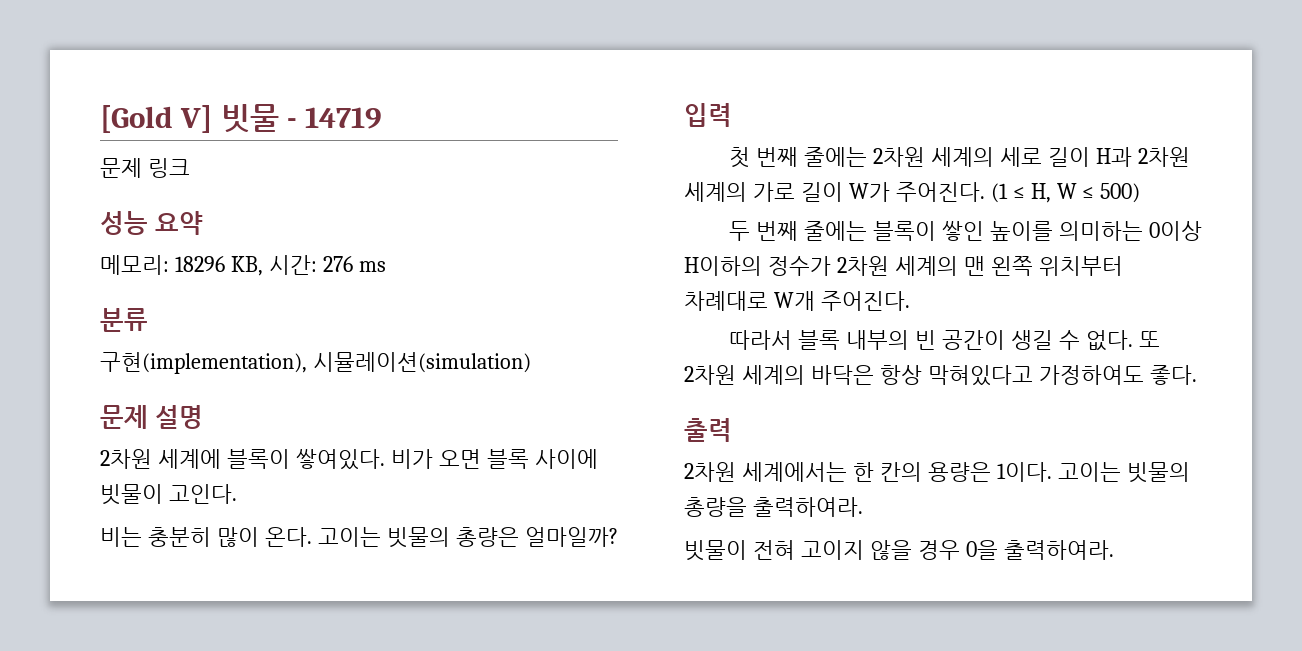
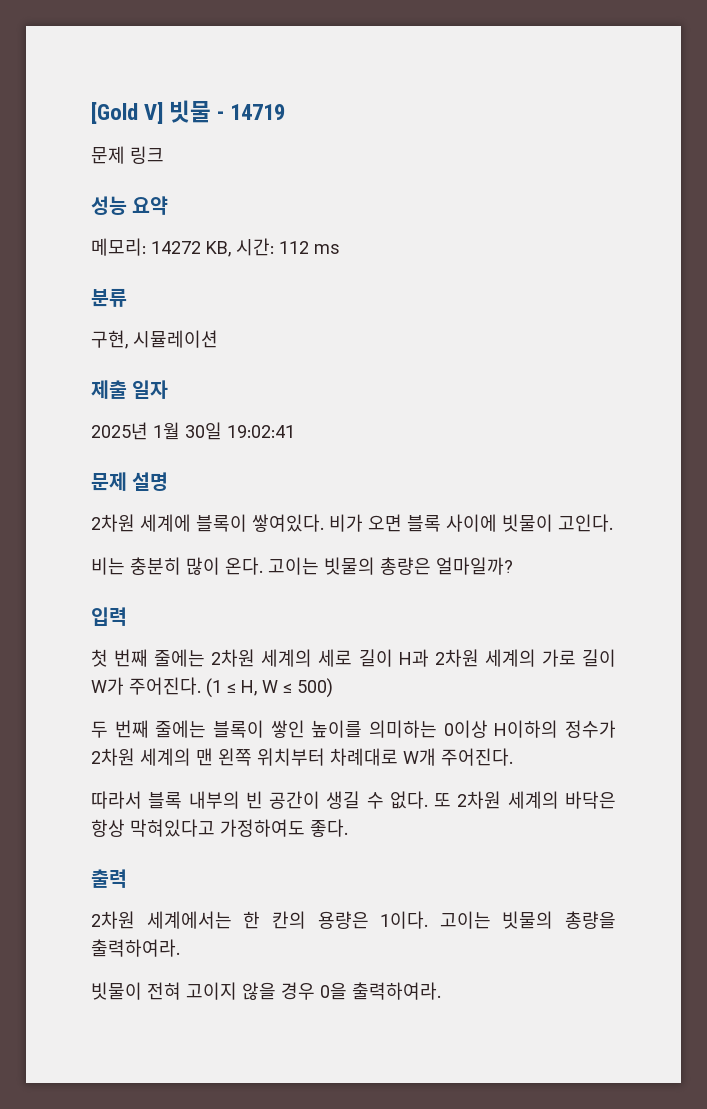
- 메모리: 18296 KB, 시간: 276 ms
+ 메모리: 14272 KB, 시간: 112 ms
- 구현(implementation), 시뮬레이션(simulation)
+ 구현, 시뮬레이션
+ 제출 일자
+ 2025년 1월 30일 19:02:41

